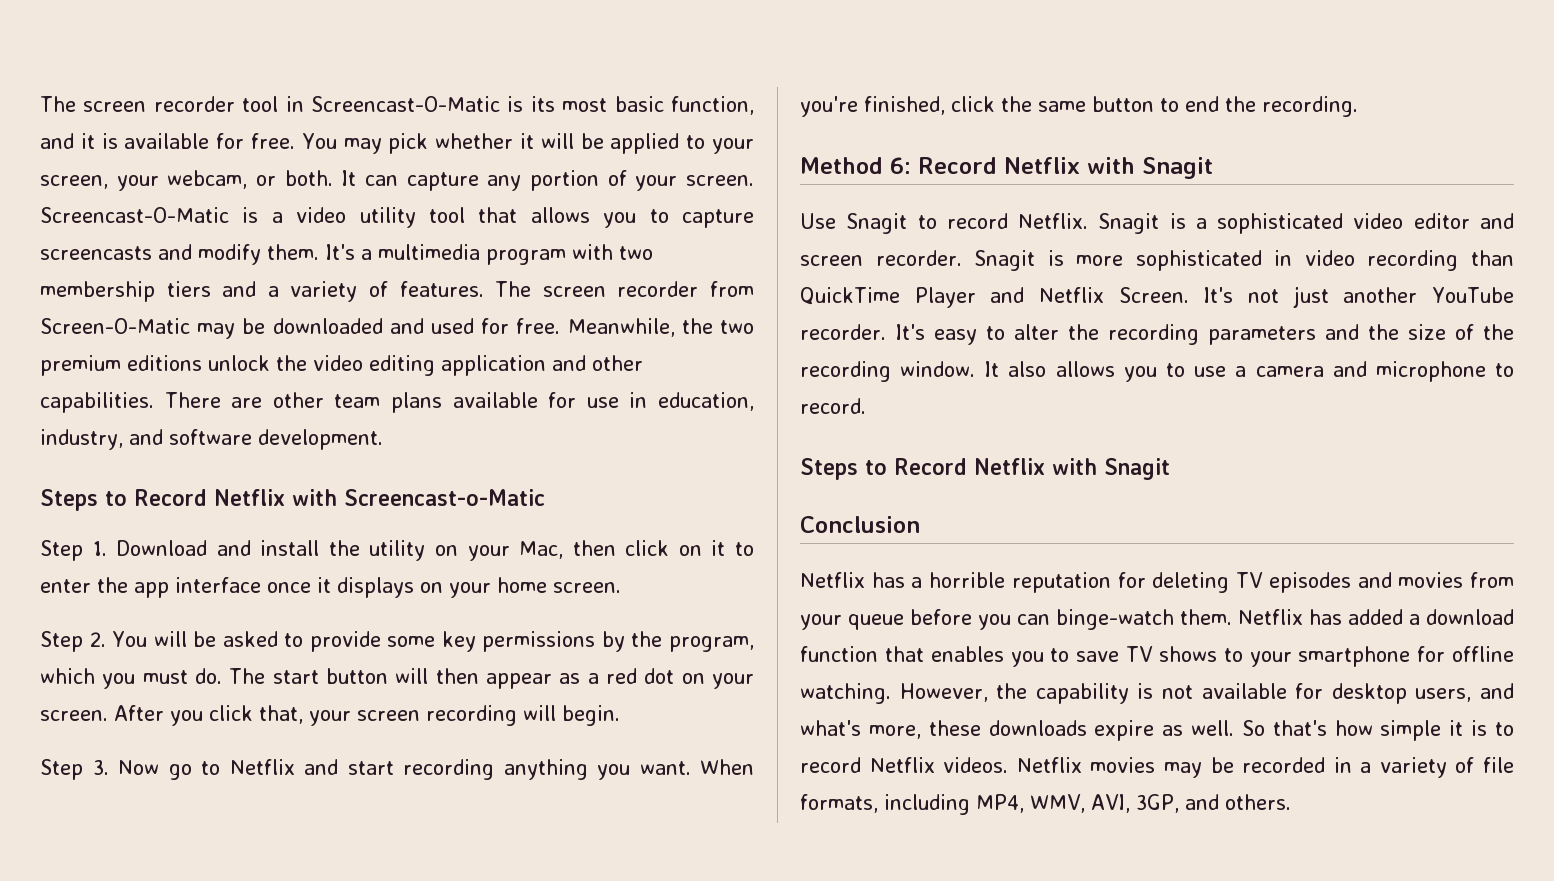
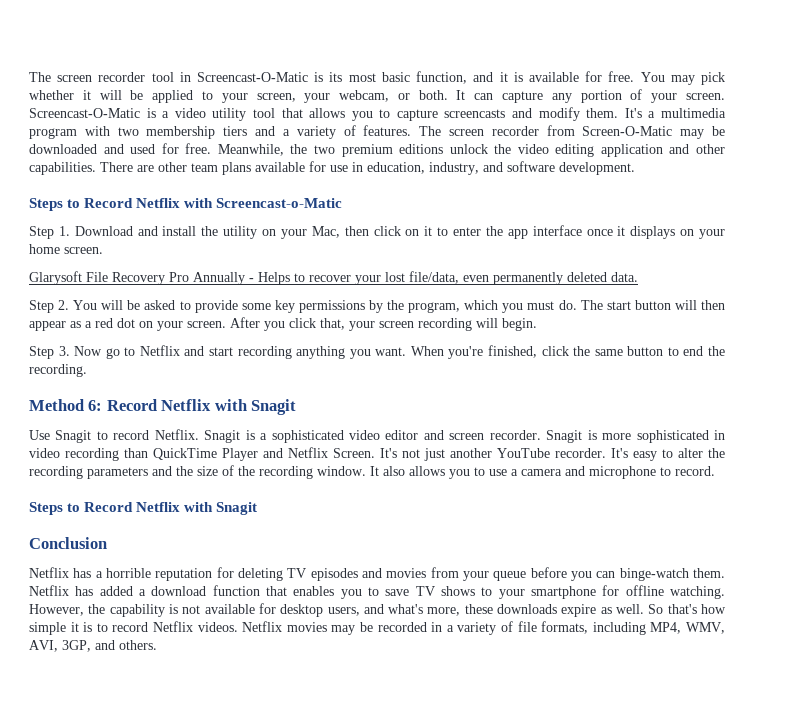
+ Glarysoft File Recovery Pro Annually - Helps to recover your lost file/data, even permanently deleted data.

